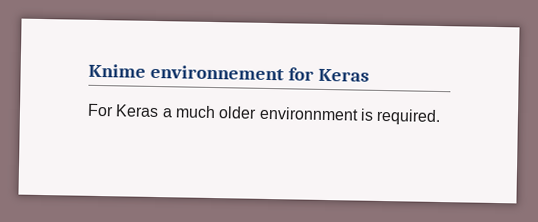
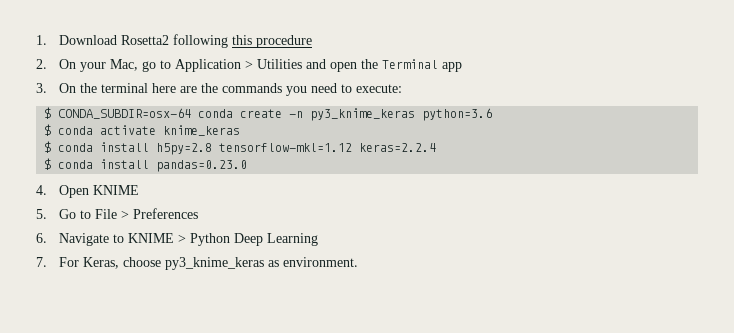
- Knime environnement for Keras
- For Keras a much older environnment is required.
+ 1. Download Rosetta2 following this procedure
+ 2. On your Mac, go to Application > Utilities and open the Terminal app
+ 3. On the terminal here are the commands you need to execute:
+ $ CONDA_SUBDIR=osx-64 conda create -n py3_knime_keras python=3.6
+ $ conda activate knime_keras
+ $ conda install h5py=2.8 tensorflow-mkl=1.12 keras=2.2.4
+ $ conda install pandas=0.23.0
+ 4. Open KNIME
+ 5. Go to File > Preferences
+ 6. Navigate to KNIME > Python Deep Learning
+ 7. For Keras, choose py3_knime_keras as environment.

